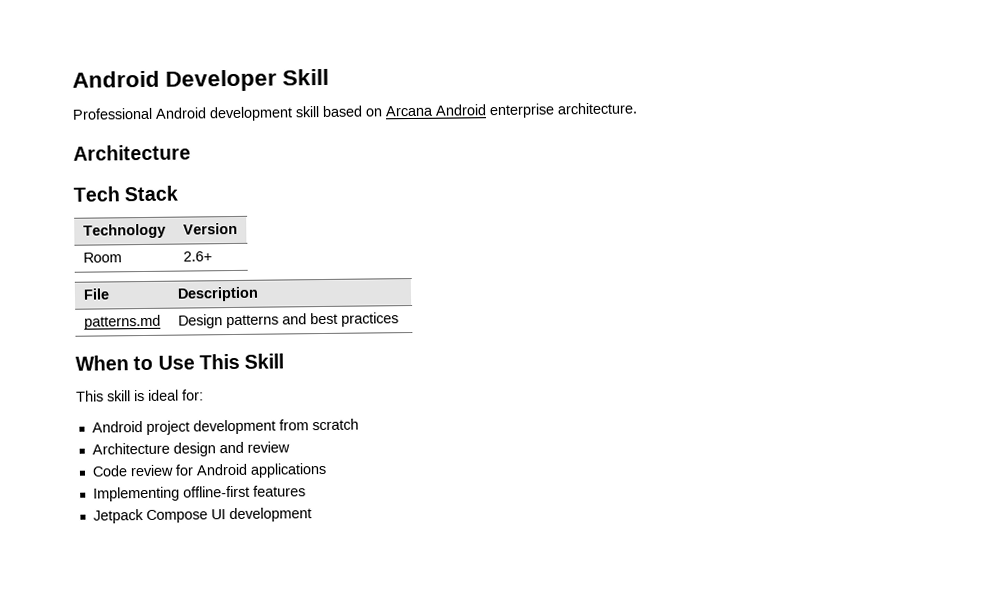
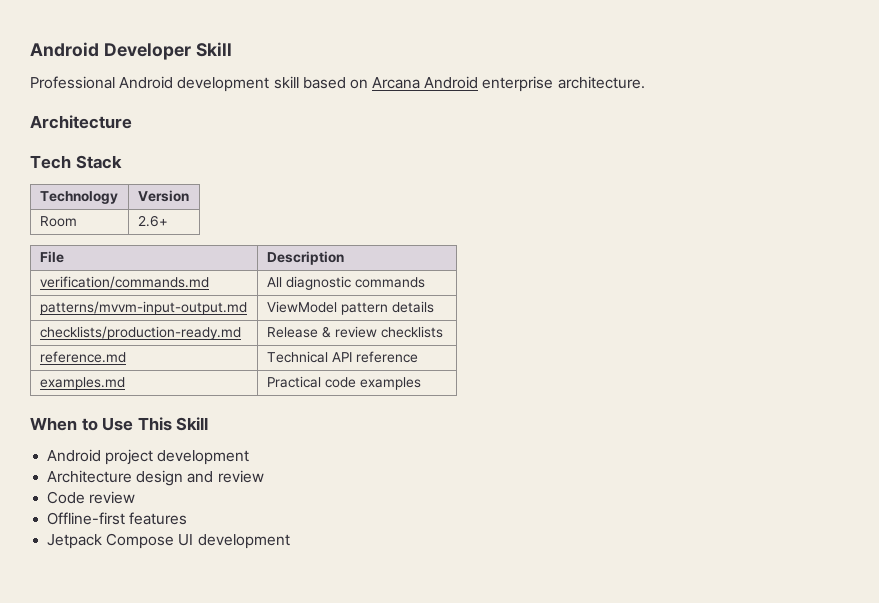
- patterns.md | Design patterns and best practices
+ verification/commands.md | All diagnostic commands
+ patterns/mvvm-input-output.md | ViewModel pattern details
+ checklists/production-ready.md | Release & review checklists
+ reference.md | Technical API reference
+ examples.md | Practical code examples
- This skill is ideal for:
- Android project development from scratch
+ Android project development
- Code review for Android applications
- Implementing offline-first features
+ Code review
+ Offline-first features

